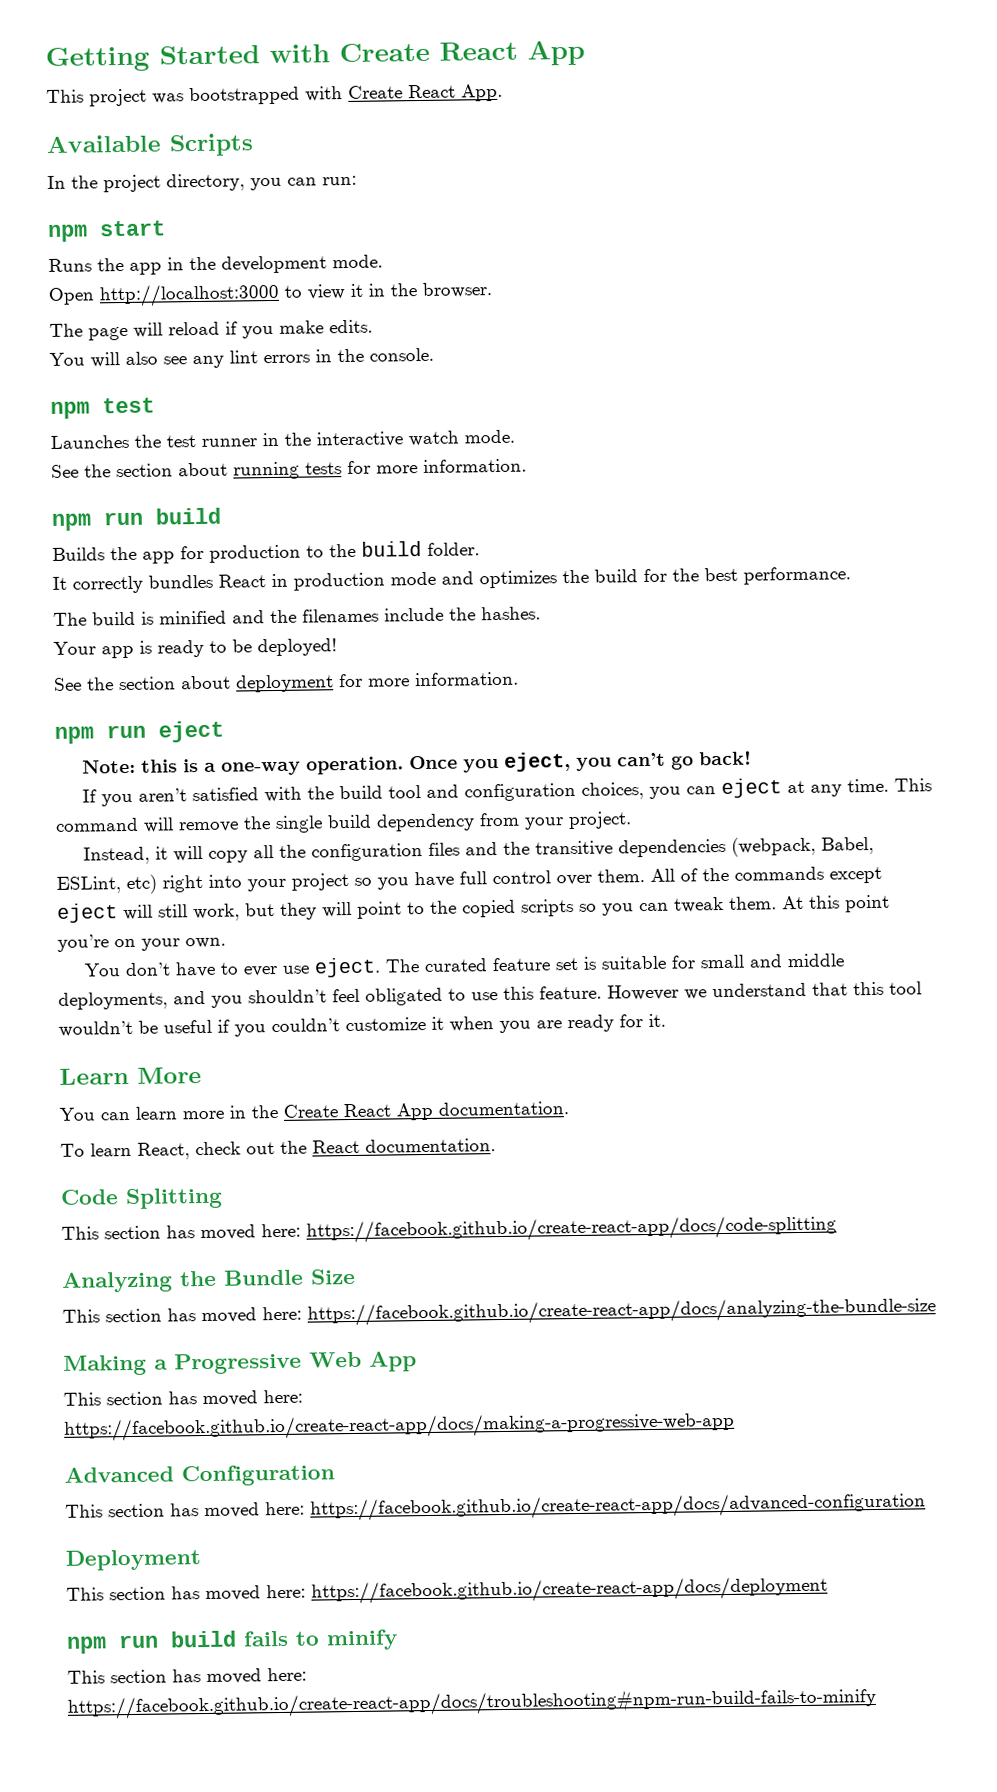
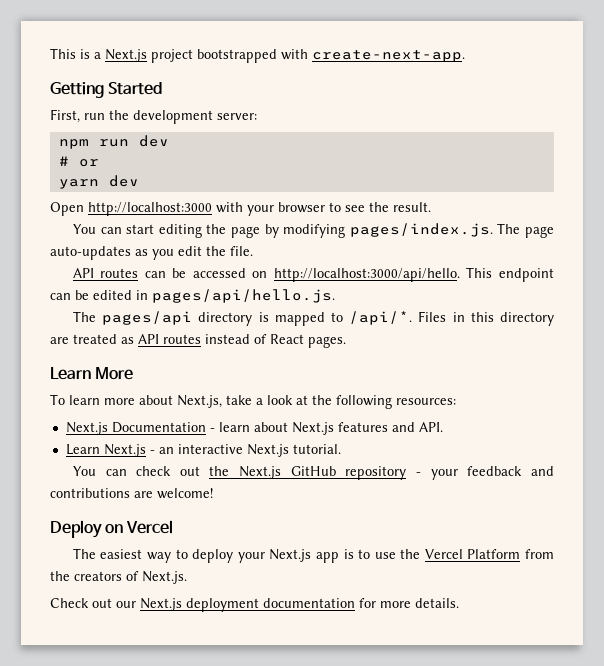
- Getting Started with Create React App
- This project was bootstrapped with Create React App.
- Available Scripts
- In the project directory, you can run:
- npm start
- Runs the app in the development mode.
- Open http://localhost:3000 to view it in the browser.
- The page will reload if you make edits.
- You will also see any lint errors in the console.
- npm test
- Launches the test runner in the interactive watch mode.
- See the section about running tests for more information.
- npm run build
- Builds the app for production to the build folder.
- It correctly bundles React in production mode and optimizes the build for the best performance.
- The build is minified and the filenames include the hashes.
- Your app is ready to be deployed!
- See the section about deployment for more information.
- npm run eject
- Note: this is a one-way operation. Once you eject, you can’t go back!
- If you aren’t satisfied with the build tool and configuration choices, you can eject at any time. This command will remove the single build dependency from your project.
- Instead, it will copy all the configuration files and the transitive dependencies (webpack, Babel, ESLint, etc) right into your project so you have full control over them. All of the commands except eject will still work, but they will point to the copied scripts so you can tweak them. At this point you’re on your own.
- You don’t have to ever use eject. The curated feature set is suitable for small and middle deployments, and you shouldn’t feel obligated to use this feature. However we understand that this tool wouldn’t be useful if you couldn’t customize it when you are ready for it.
+ This is a Next.js project bootstrapped with create-next-app.
+ Getting Started
+ First, run the development server:
+ npm run dev
+ # or
+ yarn dev
+ Open http://localhost:3000 with your browser to see the result.
+ You can start editing the page by modifying pages/index.js. The page auto-updates as you edit the file.
+ API routes can be accessed on http://localhost:3000/api/hello. This endpoint can be edited in pages/api/hello.js.
+ The pages/api directory is mapped to /api/*. Files in this directory are treated as API routes instead of React pages.
  Learn More
- You can learn more in the Create React App documentation.
- To learn React, check out the React documentation.
- Code Splitting
- This section has moved here: https://facebook.github.io/create-react-app/docs/code-splitting
- Analyzing the Bundle Size
- This section has moved here: https://facebook.github.io/create-react-app/docs/analyzing-the-bundle-size
- Making a Progressive Web App
- This section has moved here: https://facebook.github.io/create-react-app/docs/making-a-progressive-web-app
- Advanced Configuration
- This section has moved here: https://facebook.github.io/create-react-app/docs/advanced-configuration
- Deployment
- This section has moved here: https://facebook.github.io/create-react-app/docs/deployment
- npm run build fails to minify
- This section has moved here: https://facebook.github.io/create-react-app/docs/troubleshooting#npm-run-build-fails-to-minify
+ To learn more about Next.js, take a look at the following resources:
+ Next.js Documentation - learn about Next.js features and API.
+ Learn Next.js - an interactive Next.js tutorial.
+ You can check out the Next.js GitHub repository - your feedback and contributions are welcome!
+ Deploy on Vercel
+ The easiest way to deploy your Next.js app is to use the Vercel Platform from the creators of Next.js.
+ Check out our Next.js deployment documentation for more details.

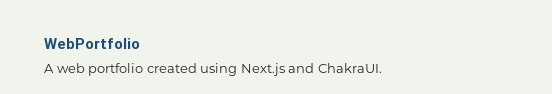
- This is a Next.js project bootstrapped with create-next-app.
- Getting Started
- First, run the development server:
- npm run dev
- # or
- yarn dev
- Open http://localhost:3000 with your browser to see the result.
- You can start editing the page by modifying pages/index.js. The page auto-updates as you edit the file.
- API routes can be accessed on http://localhost:3000/api/hello. This endpoint can be edited in pages/api/hello.js.
- The pages/api directory is mapped to /api/*. Files in this directory are treated as API routes instead of React pages.
- Learn More
- To learn more about Next.js, take a look at the following resources:
- Next.js Documentation - learn about Next.js features and API.
- Learn Next.js - an interactive Next.js tutorial.
- You can check out the Next.js GitHub repository - your feedback and contributions are welcome!
- Deploy on Vercel
- The easiest way to deploy your Next.js app is to use the Vercel Platform from the creators of Next.js.
- Check out our Next.js deployment documentation for more details.
+ WebPortfolio
+ A web portfolio created using Next.js and ChakraUI.

